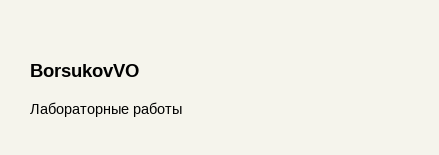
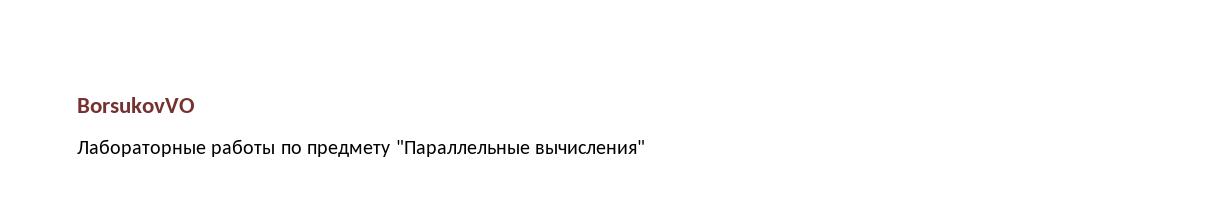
- Лабораторные работы
+ Лабораторные работы по предмету "Параллельные вычисления"

